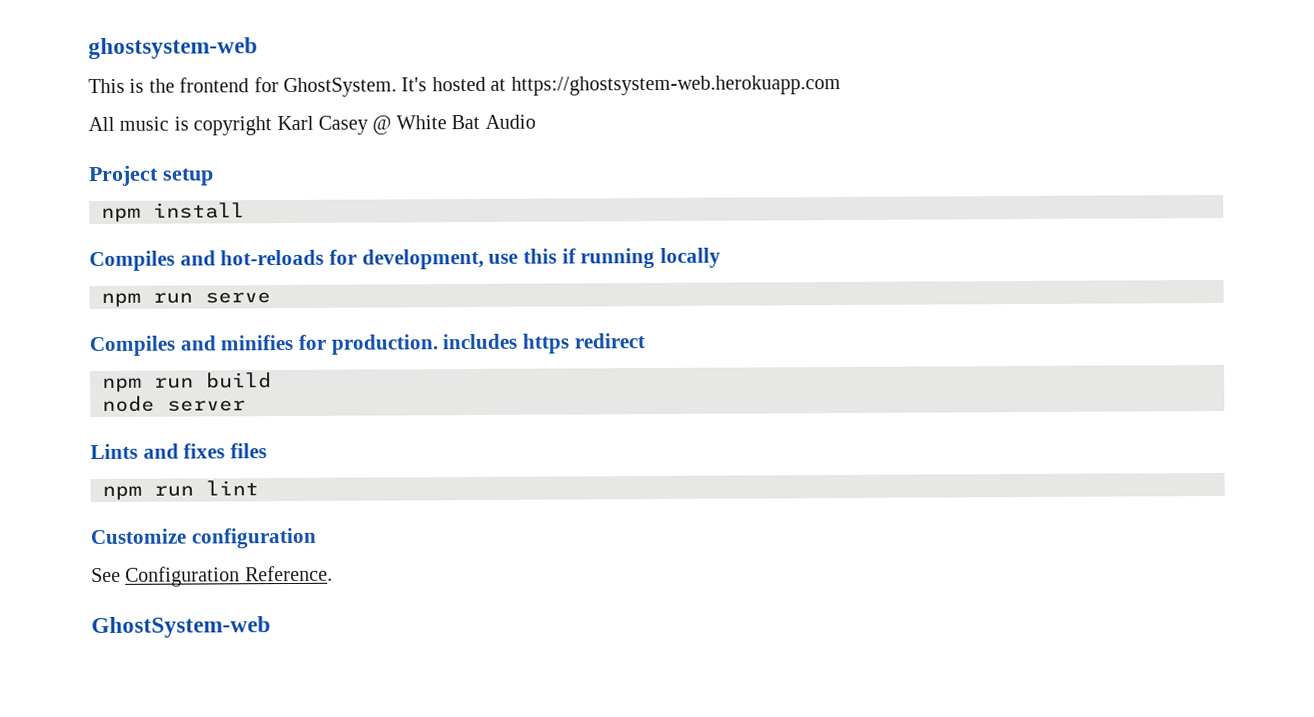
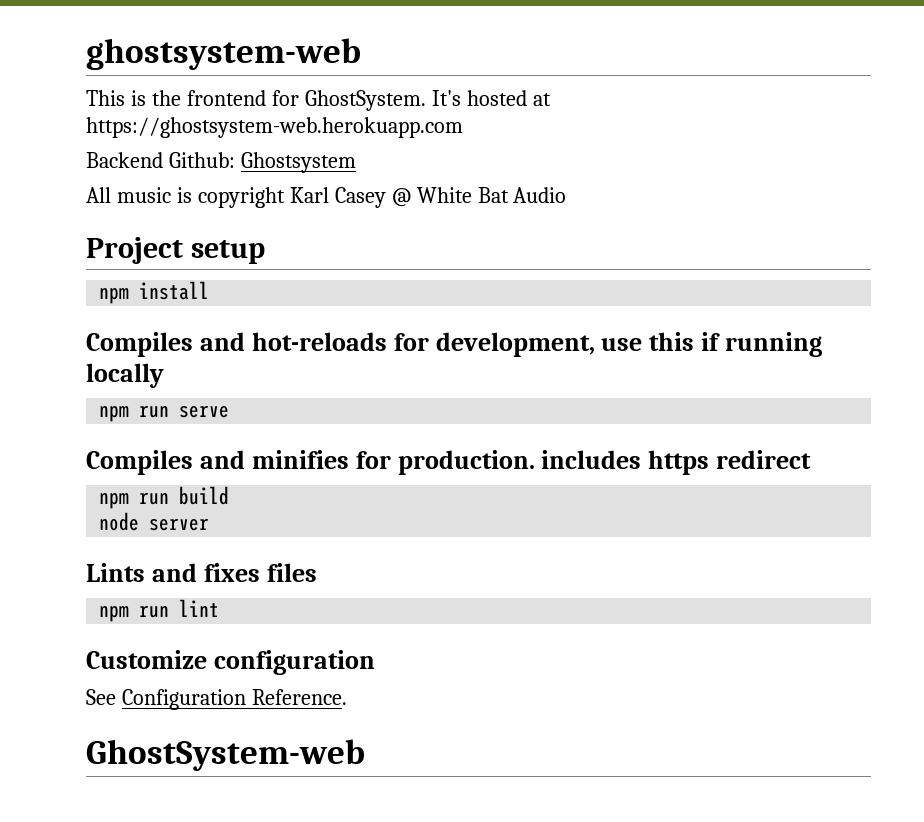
+ Backend Github: Ghostsystem

